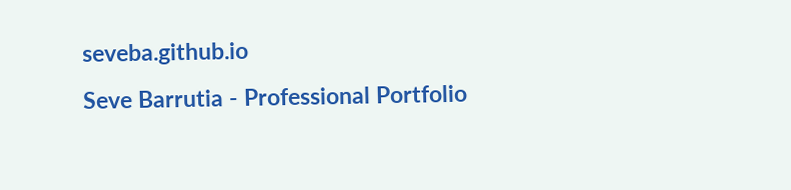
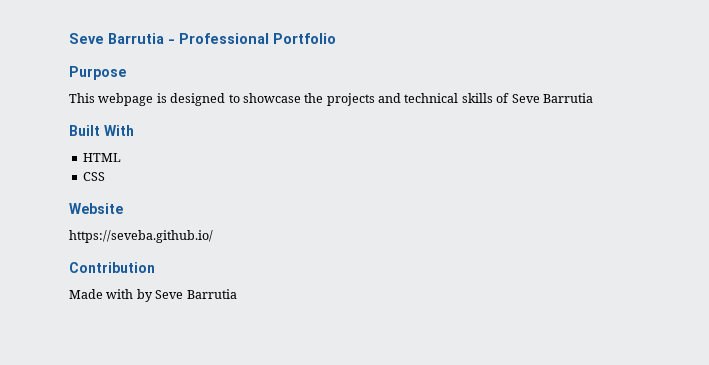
- seveba.github.io
+ Purpose
+ This webpage is designed to showcase the projects and technical skills of Seve Barrutia
+ Built With
+ HTML
+ CSS
+ Website
+ https://seveba.github.io/
+ Contribution
+ Made with by Seve Barrutia

